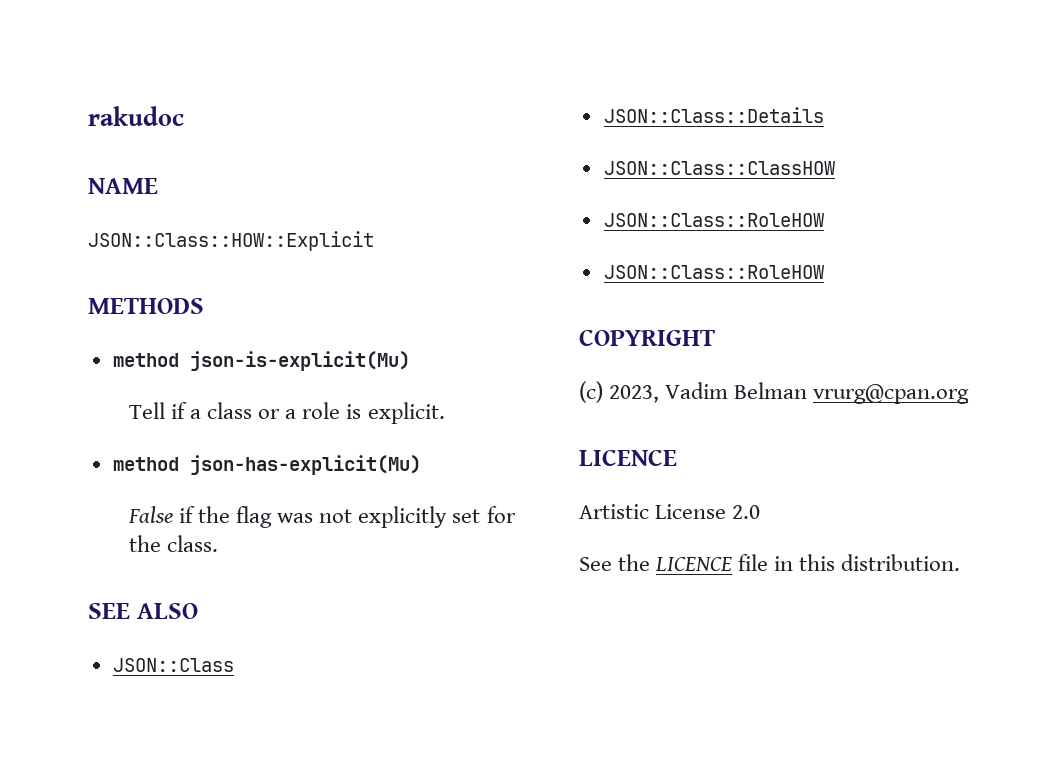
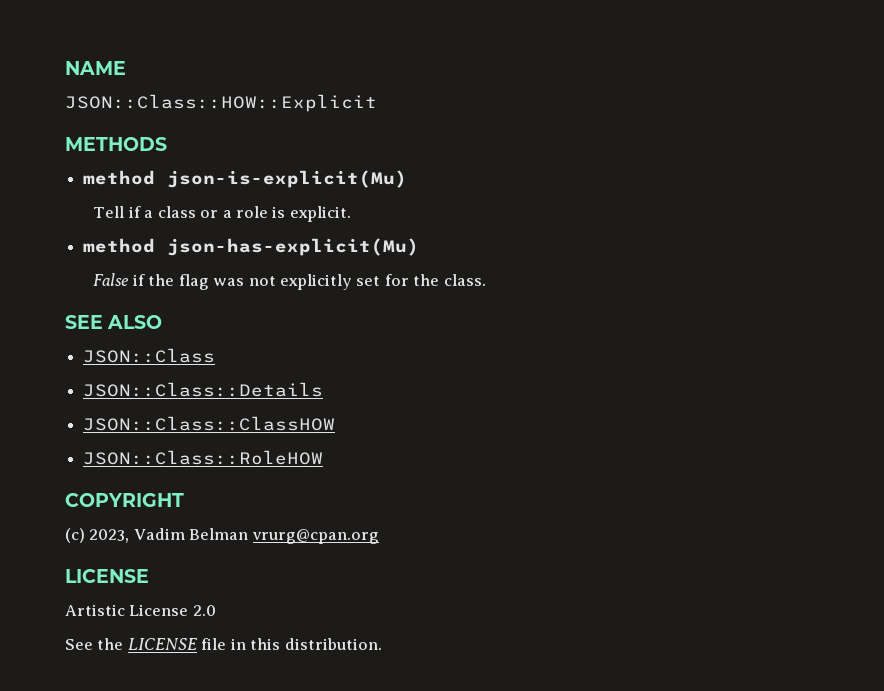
- rakudoc
  JSON::Class::ClassHOW
- JSON::Class::RoleHOW
  (c) 2023, Vadim Belman vrurg@cpan.org
- LICENCE
+ LICENSE
- See the LICENCE file in this distribution.
+ See the LICENSE file in this distribution.

